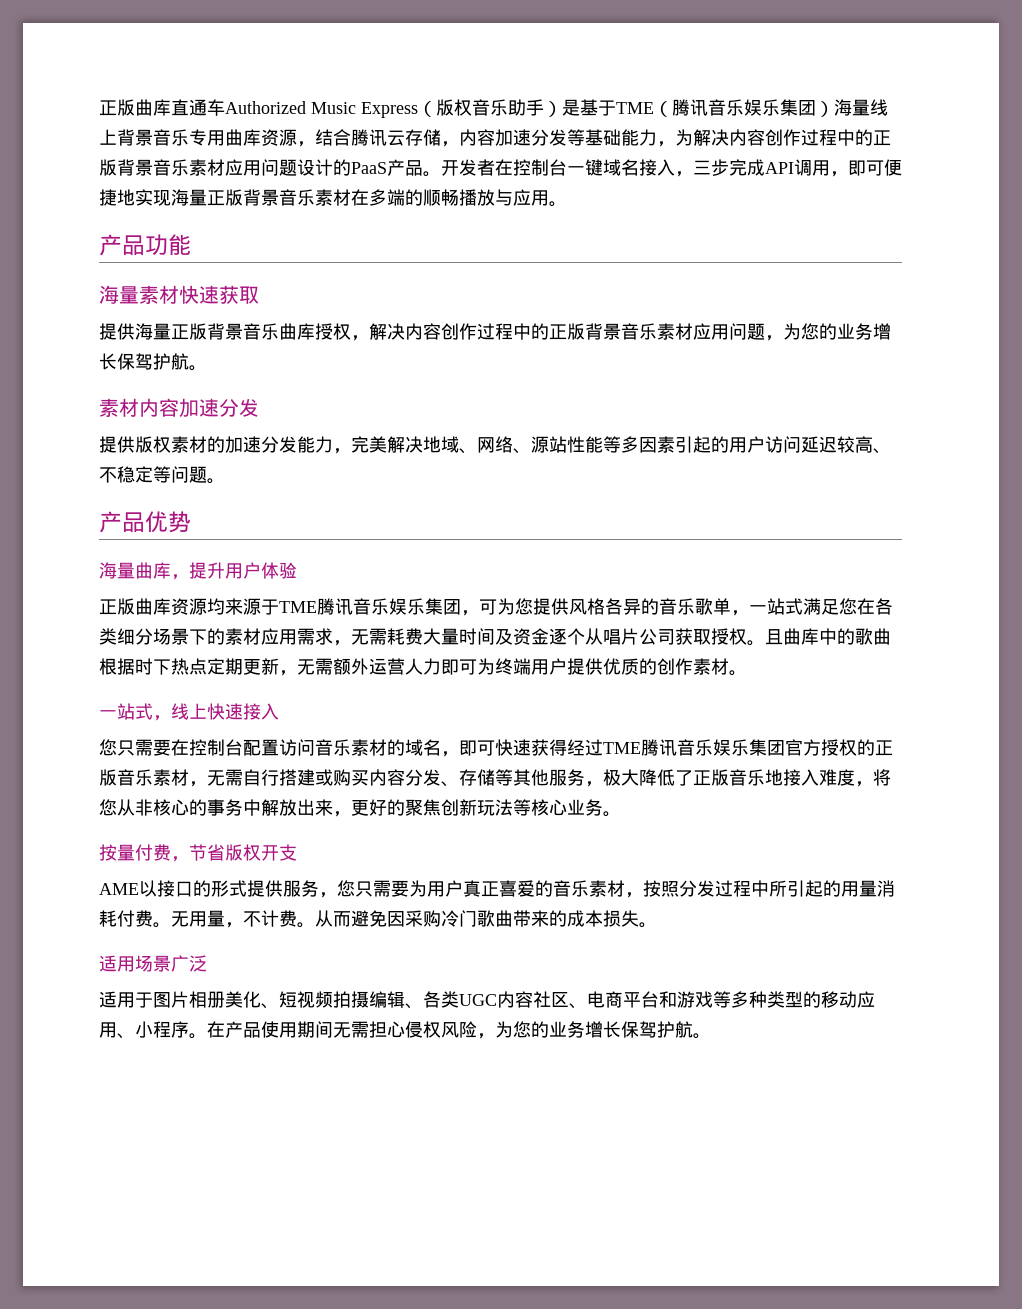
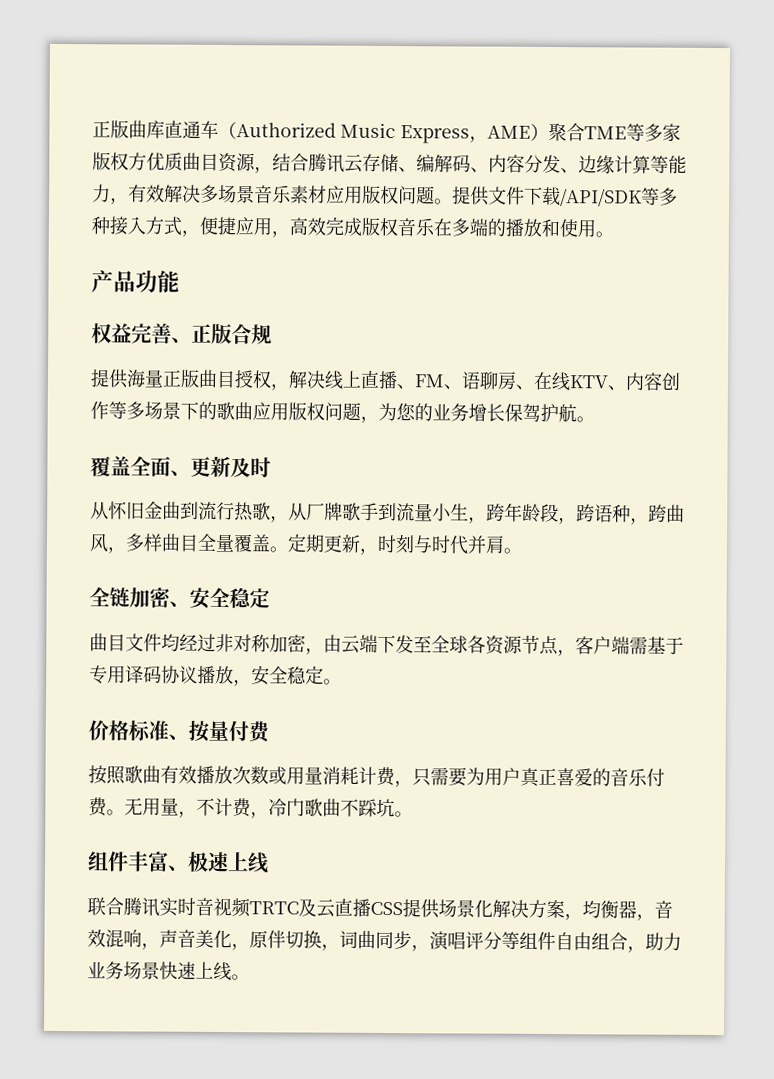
- 正版曲库直通车Authorized Music Express（版权音乐助手）是基于TME（腾讯音乐娱乐集团）海量线上背景音乐专用曲库资源，结合腾讯云存储，内容加速分发等基础能力，为解决内容创作过程中的正版背景音乐素材应用问题设计的PaaS产品。开发者在控制台一键域名接入，三步完成API调用，即可便捷地实现海量正版背景音乐素材在多端的顺畅播放与应用。
+ 正版曲库直通车（Authorized Music Express，AME）聚合TME等多家版权方优质曲目资源，结合腾讯云存储、编解码、内容分发、边缘计算等能力，有效解决多场景音乐素材应用版权问题。提供文件下载/API/SDK等多种接入方式，便捷应用，高效完成版权音乐在多端的播放和使用。
- 海量素材快速获取
+ 权益完善、正版合规
- 提供海量正版背景音乐曲库授权，解决内容创作过程中的正版背景音乐素材应用问题，为您的业务增长保驾护航。
+ 提供海量正版曲目授权，解决线上直播、FM、语聊房、在线KTV、内容创作等多场景下的歌曲应用版权问题，为您的业务增长保驾护航。
- 素材内容加速分发
- 提供版权素材的加速分发能力，完美解决地域、网络、源站性能等多因素引起的用户访问延迟较高、不稳定等问题。
- 产品优势
- 海量曲库，提升用户体验
- 正版曲库资源均来源于TME腾讯音乐娱乐集团，可为您提供风格各异的音乐歌单，一站式满足您在各类细分场景下的素材应用需求，无需耗费大量时间及资金逐个从唱片公司获取授权。且曲库中的歌曲根据时下热点定期更新，无需额外运营人力即可为终端用户提供优质的创作素材。
- 一站式，线上快速接入
- 您只需要在控制台配置访问音乐素材的域名，即可快速获得经过TME腾讯音乐娱乐集团官方授权的正版音乐素材，无需自行搭建或购买内容分发、存储等其他服务，极大降低了正版音乐地接入难度，将您从非核心的事务中解放出来，更好的聚焦创新玩法等核心业务。
- 按量付费，节省版权开支
- AME以接口的形式提供服务，您只需要为用户真正喜爱的音乐素材，按照分发过程中所引起的用量消耗付费。
+ 覆盖全面、更新及时
+ 从怀旧金曲到流行热歌，从厂牌歌手到流量小生，跨年龄段，跨语种，跨曲风，多样曲目全量覆盖。定期更新，时刻与时代并肩。
+ 全链加密、安全稳定
+ 曲目文件均经过非对称加密，由云端下发至全球各资源节点，客户端需基于专用译码协议播放，安全稳定。
+ 价格标准、按量付费
+ 按照歌曲有效播放次数或用量消耗计费，只需要为用户真正喜爱的音乐付费。
- 无用量，不计费。从而避免因采购冷门歌曲带来的成本损失。
- 适用场景广泛
- 适用于图片相册美化、短视频拍摄编辑、各类UGC内容社区、电商平台和游戏等多种类型的移动应用、小程序。在产品使用期间无需担心侵权风险，为您的业务增长保驾护航。
+ 无用量，不计费，冷门歌曲不踩坑。
+ 组件丰富、极速上线
+ 联合腾讯实时音视频TRTC及云直播CSS提供场景化解决方案，均衡器，音效混响，声音美化，原伴切换，词曲同步，演唱评分等组件自由组合，助力业务场景快速上线。

